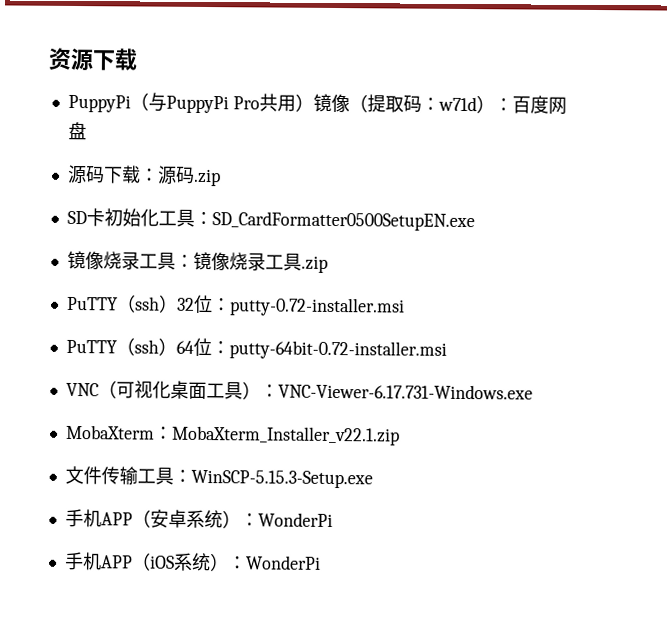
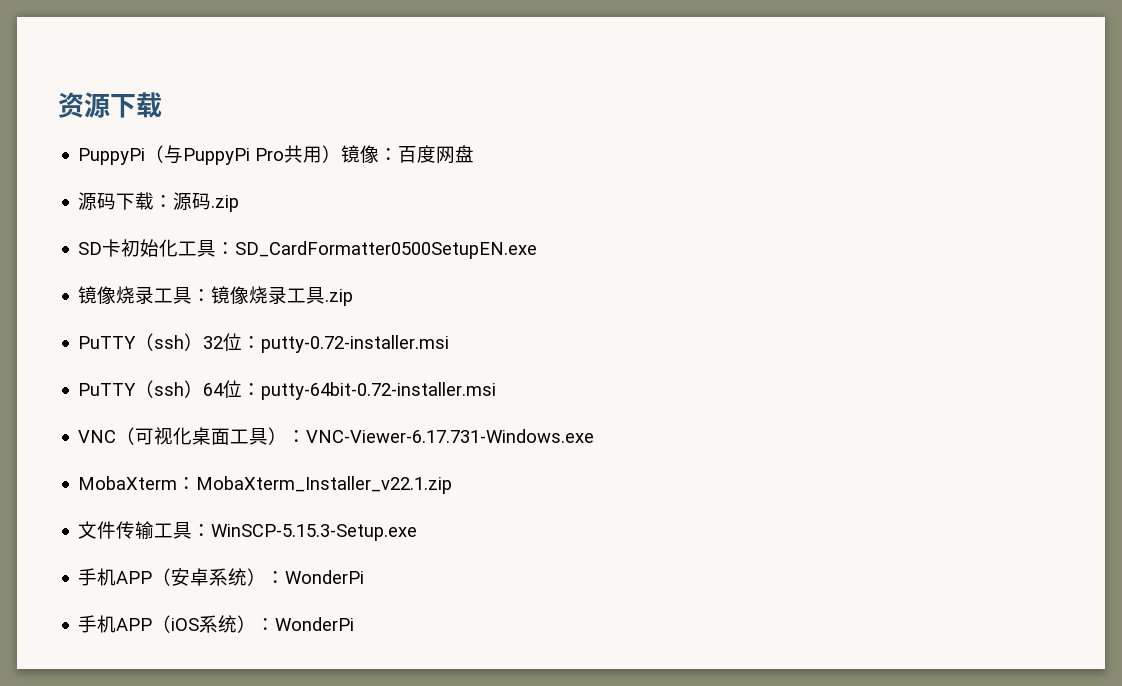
- PuppyPi（与PuppyPi Pro共用）镜像（提取码：w71d）：百度网盘
+ PuppyPi（与PuppyPi Pro共用）镜像：百度网盘

